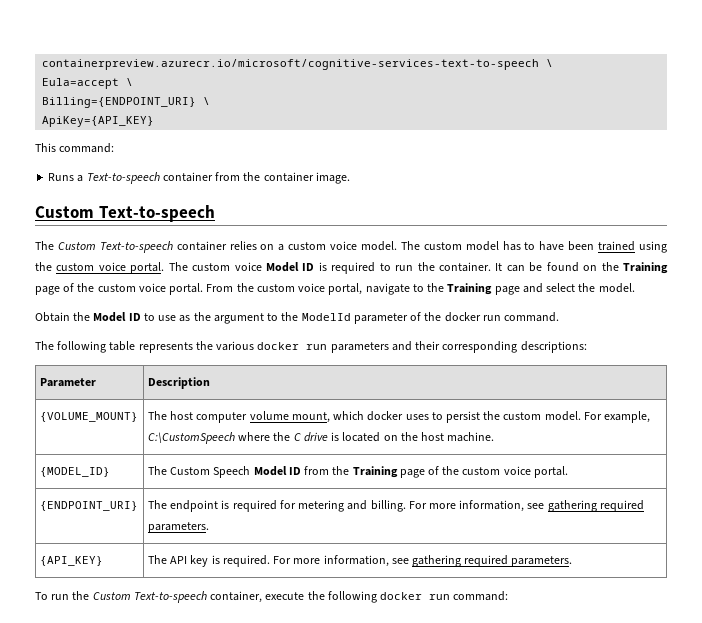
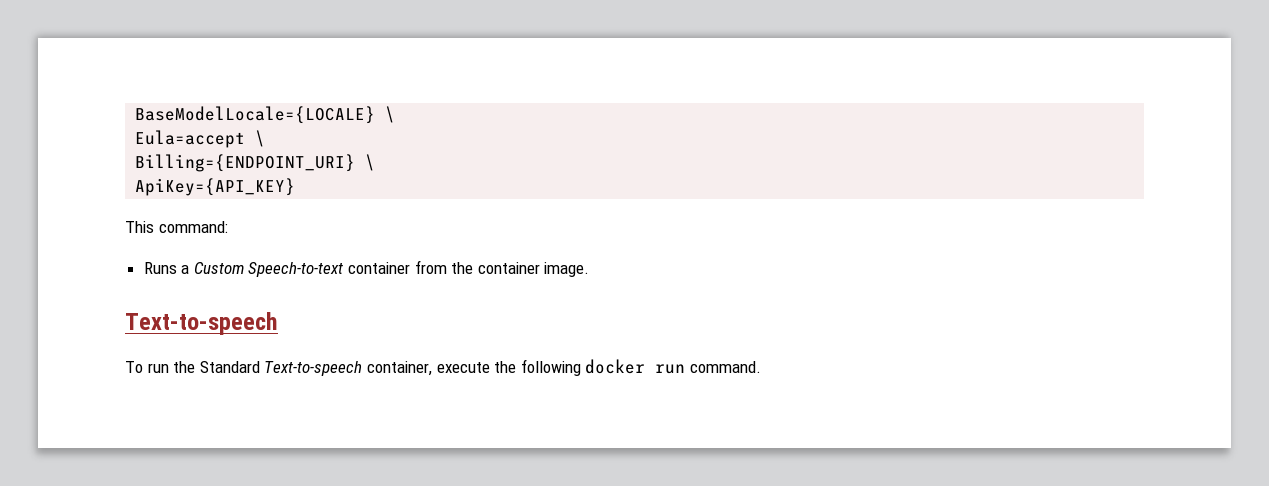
- containerpreview.azurecr.io/microsoft/cognitive-services-text-to-speech \
+ BaseModelLocale={LOCALE} \
- Runs a Text-to-speech container from the container image.
- Custom Text-to-speech
- The Custom Text-to-speech container relies on a custom voice model. The custom model has to have been trained using the custom voice portal. The custom voice Model ID is required to run the container. It can be found on the Training page of the custom voice portal. From the custom voice portal, navigate to the Training page and select the model.
- Obtain the Model ID to use as the argument to the ModelId parameter of the docker run command.
- The following table represents the various docker run parameters and their corresponding descriptions:
- Parameter | Description
- {VOLUME_MOUNT} | The host computer volume mount, which docker uses to persist the custom model. For example, C:\CustomSpeech where the C drive is located on the host machine.
- {MODEL_ID} | The Custom Speech Model ID from the Training page of the custom voice portal.
- {ENDPOINT_URI} | The endpoint is required for metering and billing. For more information, see gathering required parameters.
- {API_KEY} | The API key is required. For more information, see gathering required parameters.
+ Runs a Custom Speech-to-text container from the container image.
+ Text-to-speech
- To run the Custom Text-to-speech container, execute the following docker run command:
+ To run the Standard Text-to-speech container, execute the following docker run command.

